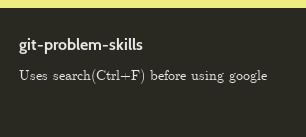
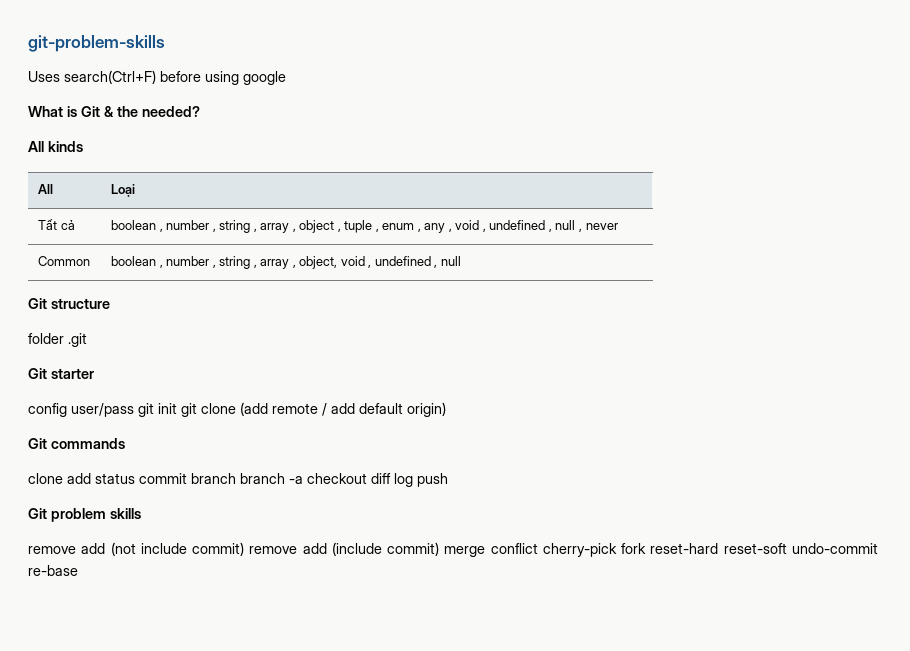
+ What is Git & the needed?
+ All kinds
+ All | Loại
+ Tất cả | boolean , number , string , array , object , tuple , enum , any , void , undefined , null , never
+ Common | boolean , number , string , array , object, void , undefined , null
+ Git structure
+ folder .git
+ Git starter
+ config user/pass git init git clone (add remote / add default origin)
+ Git commands
+ clone add status commit branch branch -a checkout diff log push
+ Git problem skills
+ remove add (not include commit) remove add (include commit) merge conflict cherry-pick fork reset-hard reset-soft undo-commit re-base

